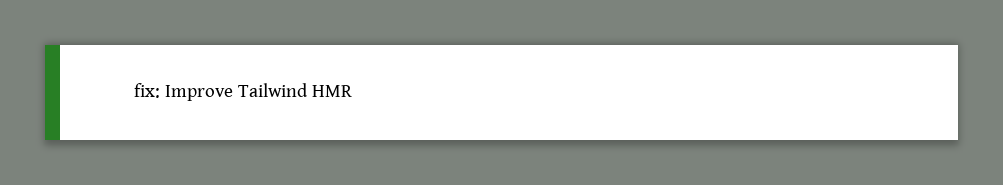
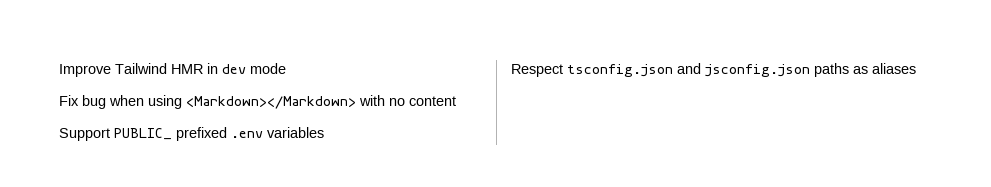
- fix: Improve Tailwind HMR
+ Improve Tailwind HMR in dev mode
+ Fix bug when using <Markdown></Markdown> with no content
+ Support PUBLIC_ prefixed .env variables
+ Respect tsconfig.json and jsconfig.json paths as aliases

